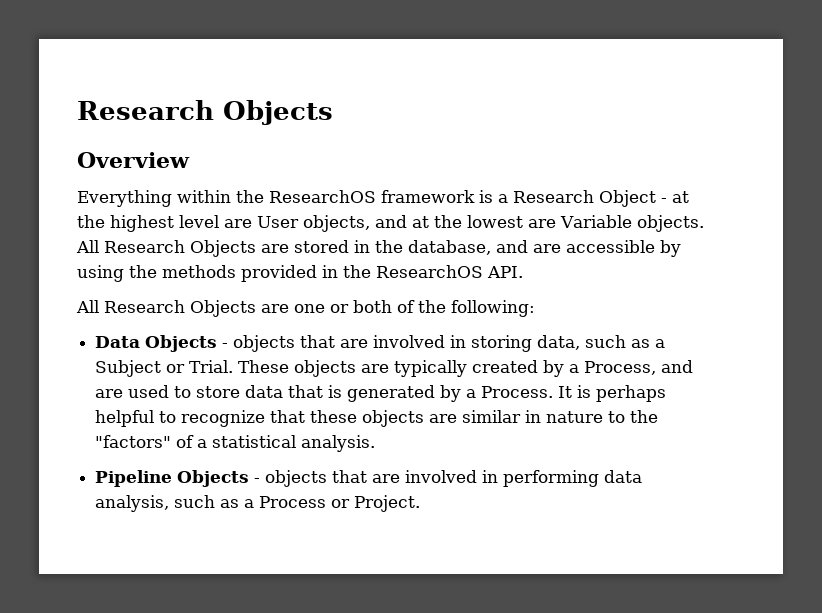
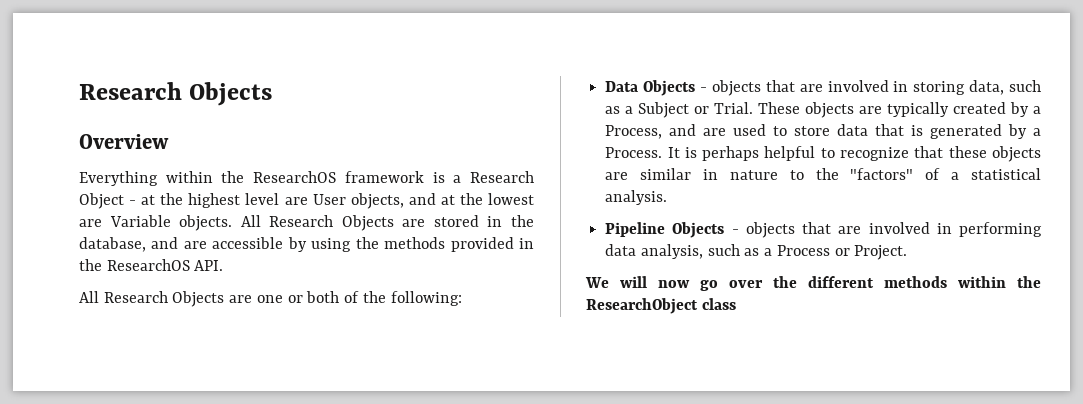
+ We will now go over the different methods within the ResearchObject class

